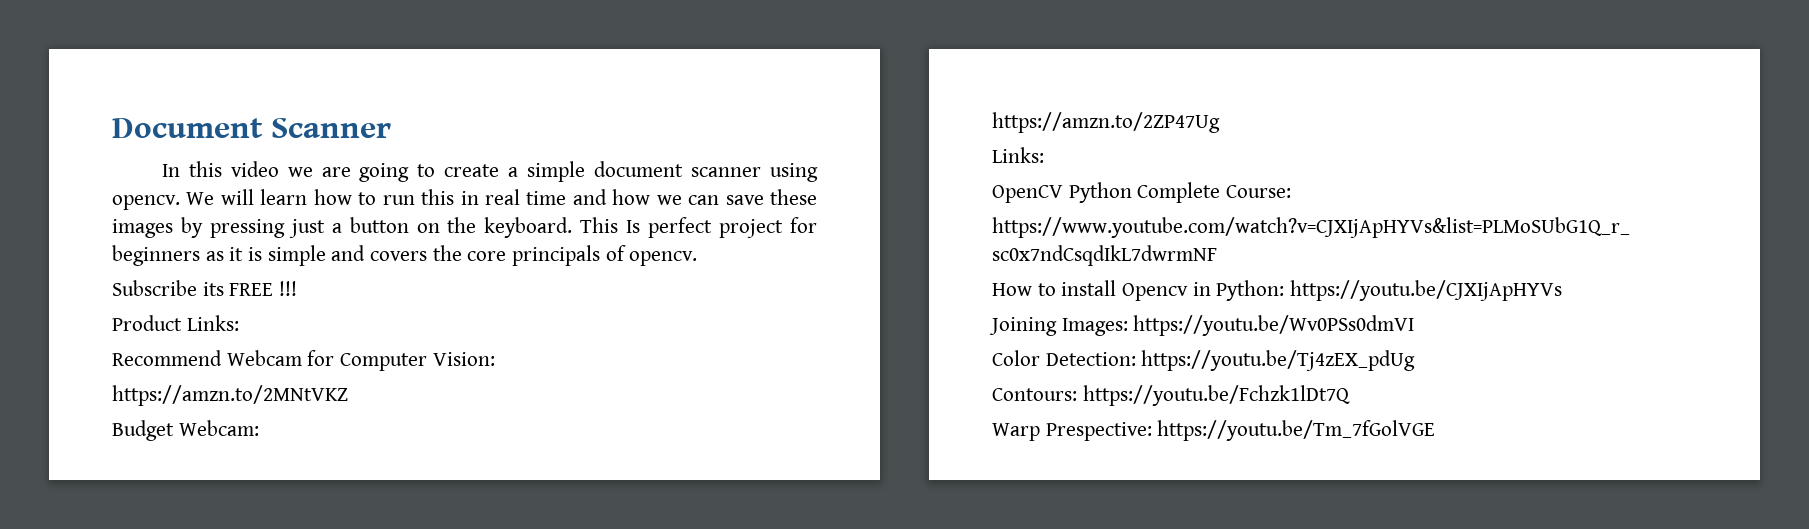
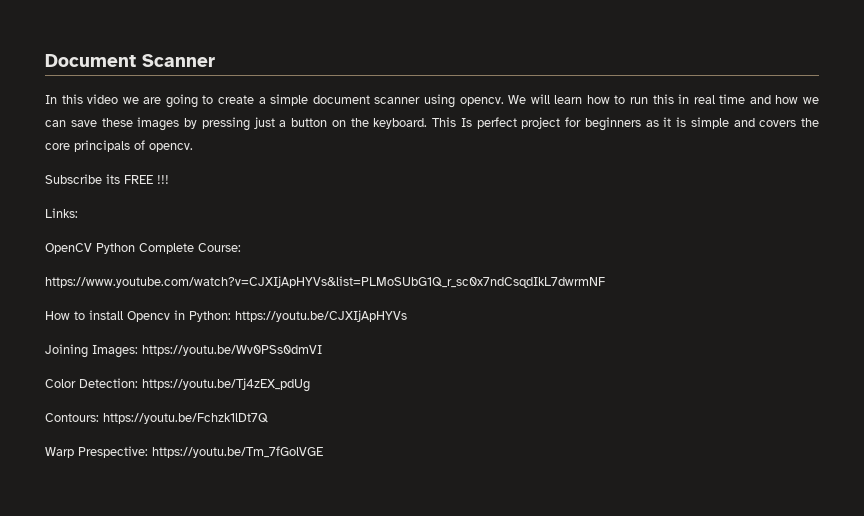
- Product Links:
- Recommend Webcam for Computer Vision:
- https://amzn.to/2MNtVKZ
- Budget Webcam:
- https://amzn.to/2ZP47Ug

